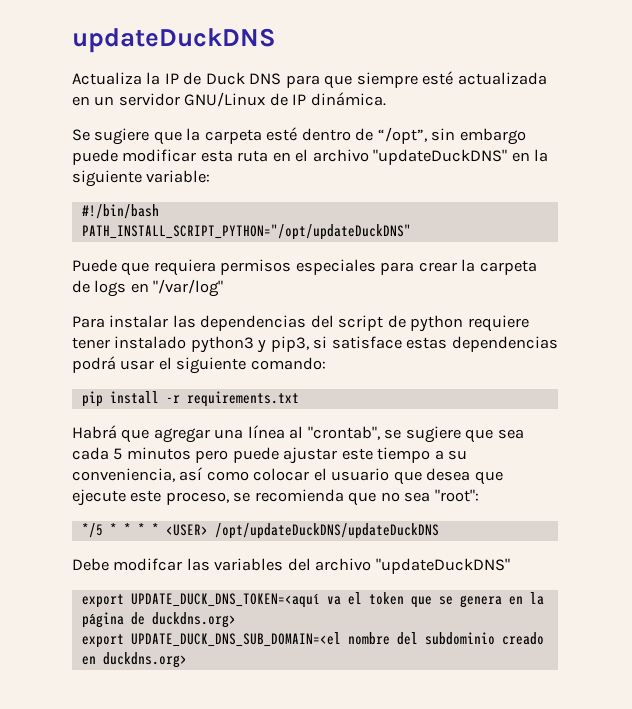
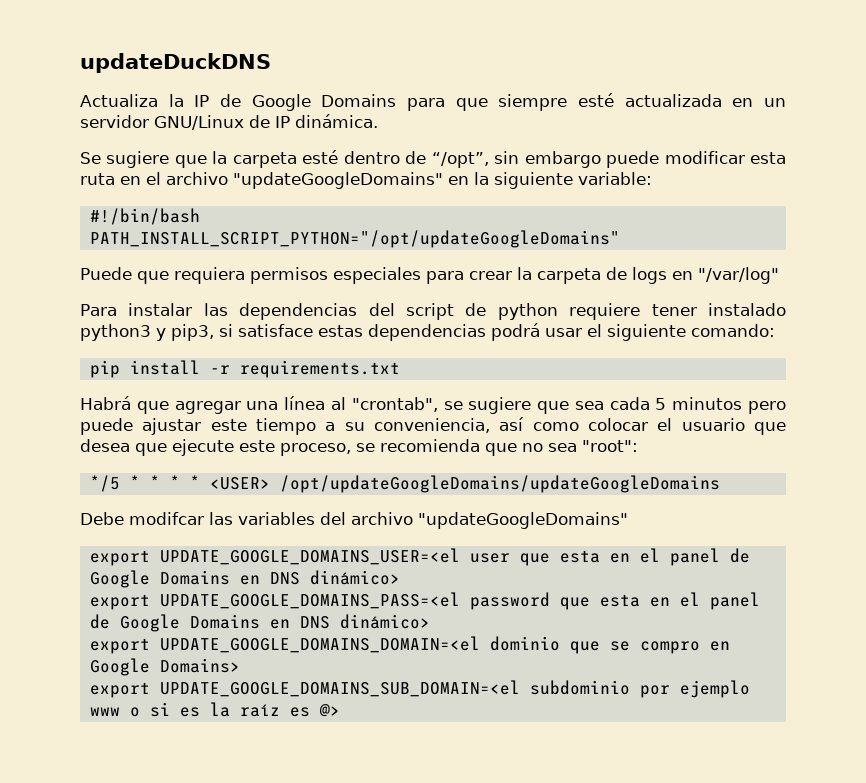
- Actualiza la IP de Duck DNS para que siempre esté actualizada en un servidor GNU/Linux de IP dinámica.
+ Actualiza la IP de Google Domains para que siempre esté actualizada en un servidor GNU/Linux de IP dinámica.
- Se sugiere que la carpeta esté dentro de “/opt”, sin embargo puede modificar esta ruta en el archivo "updateDuckDNS" en la siguiente variable:
+ Se sugiere que la carpeta esté dentro de “/opt”, sin embargo puede modificar esta ruta en el archivo "updateGoogleDomains" en la siguiente variable:
- PATH_INSTALL_SCRIPT_PYTHON="/opt/updateDuckDNS"
+ PATH_INSTALL_SCRIPT_PYTHON="/opt/updateGoogleDomains"
- */5 * * * * <USER> /opt/updateDuckDNS/updateDuckDNS
+ */5 * * * * <USER> /opt/updateGoogleDomains/updateGoogleDomains
- Debe modifcar las variables del archivo "updateDuckDNS"
- export UPDATE_DUCK_DNS_TOKEN=<aquí va el token que se genera en la página de duckdns.org>
- export UPDATE_DUCK_DNS_SUB_DOMAIN=<el nombre del subdominio creado en duckdns.org>
+ Debe modifcar las variables del archivo "updateGoogleDomains"
+ export UPDATE_GOOGLE_DOMAINS_USER=<el user que esta en el panel de Google Domains en DNS dinámico>
+ export UPDATE_GOOGLE_DOMAINS_PASS=<el password que esta en el panel de Google Domains en DNS dinámico>
+ export UPDATE_GOOGLE_DOMAINS_DOMAIN=<el dominio que se compro en Google Domains>
+ export UPDATE_GOOGLE_DOMAINS_SUB_DOMAIN=<el subdominio por ejemplo www o si es la raíz es @>

